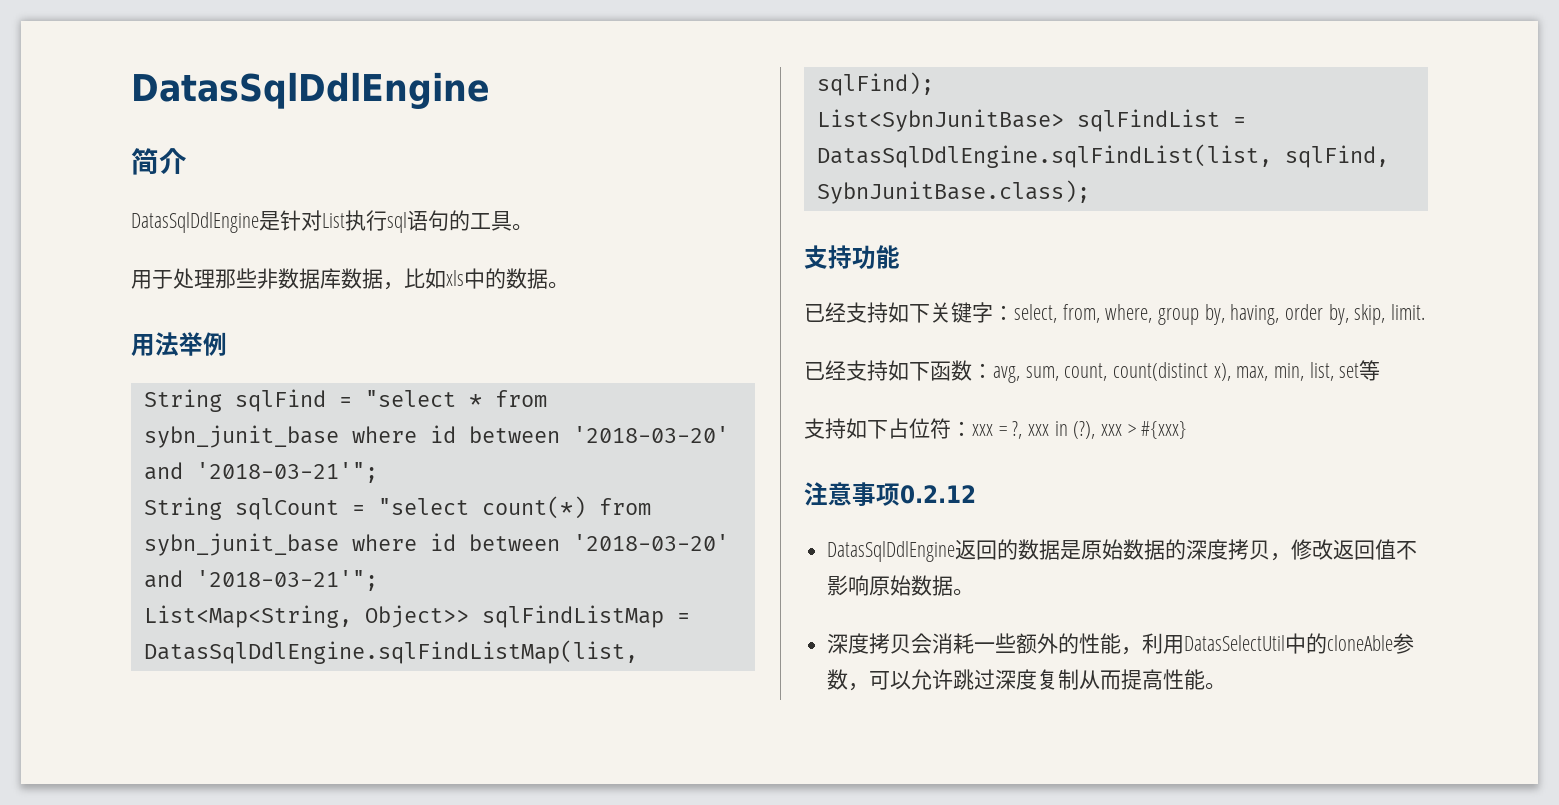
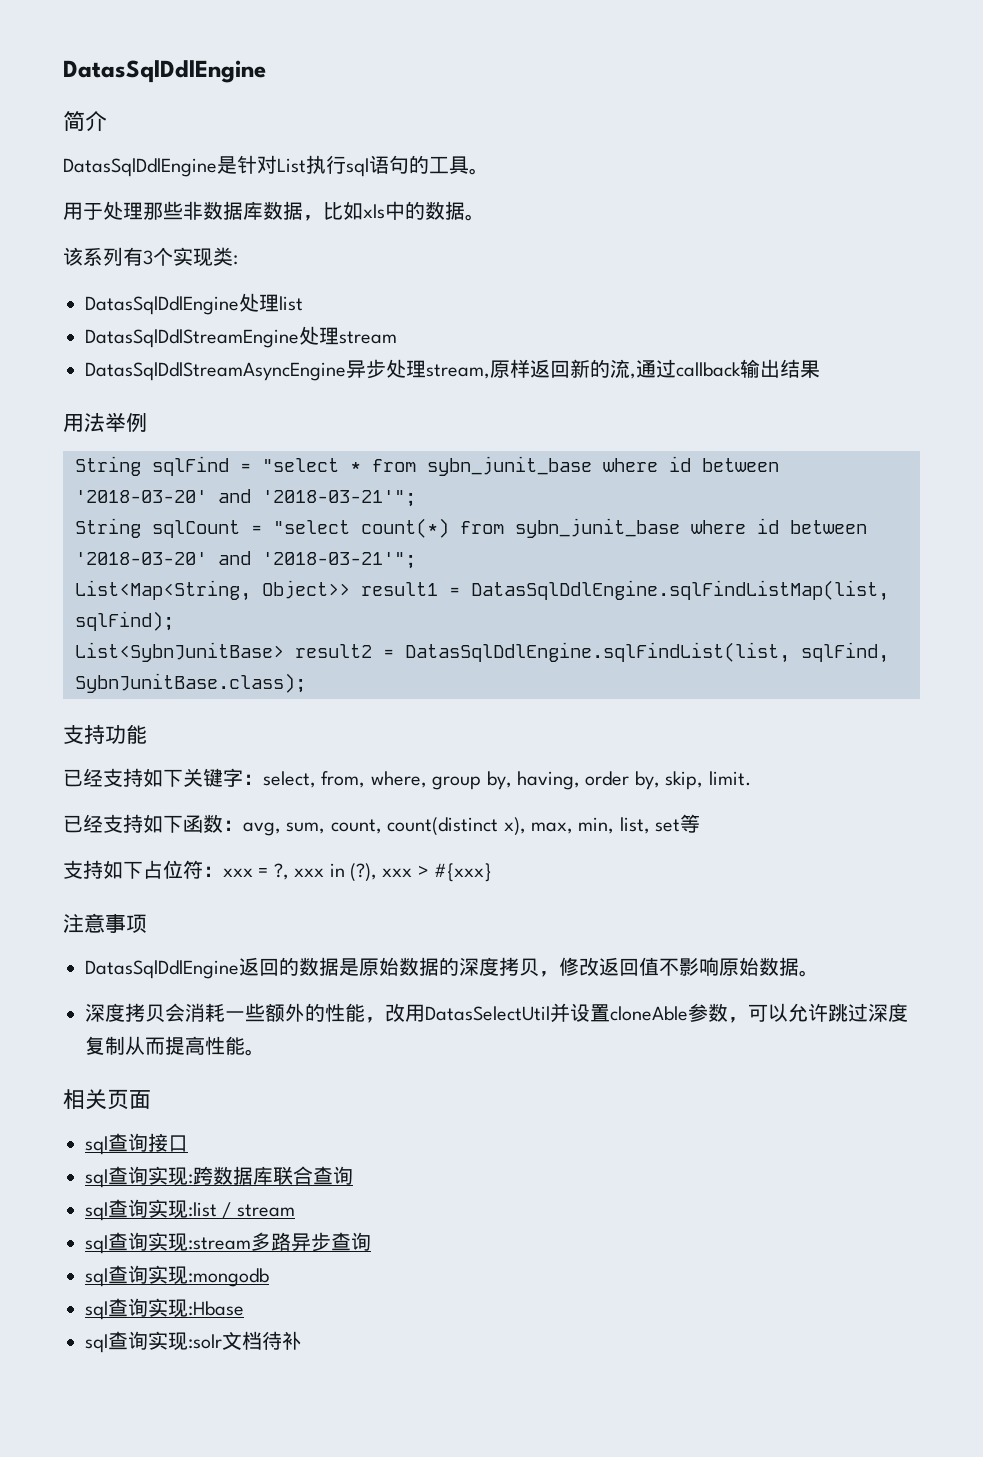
+ 该系列有3个实现类:
+ DatasSqlDdlEngine处理list
+ DatasSqlDdlStreamEngine处理stream
+ DatasSqlDdlStreamAsyncEngine异步处理stream,原样返回新的流,通过callback输出结果
- List<Map<String, Object>> sqlFindListMap = DatasSqlDdlEngine.sqlFindListMap(list, sqlFind);
+ List<Map<String, Object>> result1 = DatasSqlDdlEngine.sqlFindListMap(list, sqlFind);
- List<SybnJunitBase> sqlFindList = DatasSqlDdlEngine.sqlFindList(list, sqlFind, SybnJunitBase.class);
+ List<SybnJunitBase> result2 = DatasSqlDdlEngine.sqlFindList(list, sqlFind, SybnJunitBase.class);
- 注意事项0.2.12
+ 注意事项
- 深度拷贝会消耗一些额外的性能，利用DatasSelectUtil中的cloneAble参数，可以允许跳过深度复制从而提高性能。
+ 深度拷贝会消耗一些额外的性能，改用DatasSelectUtil并设置cloneAble参数，可以允许跳过深度复制从而提高性能。
+ 相关页面
+ sql查询接口
+ sql查询实现:跨数据库联合查询
+ sql查询实现:list / stream
+ sql查询实现:stream多路异步查询
+ sql查询实现:mongodb
+ sql查询实现:Hbase
+ sql查询实现:solr文档待补

